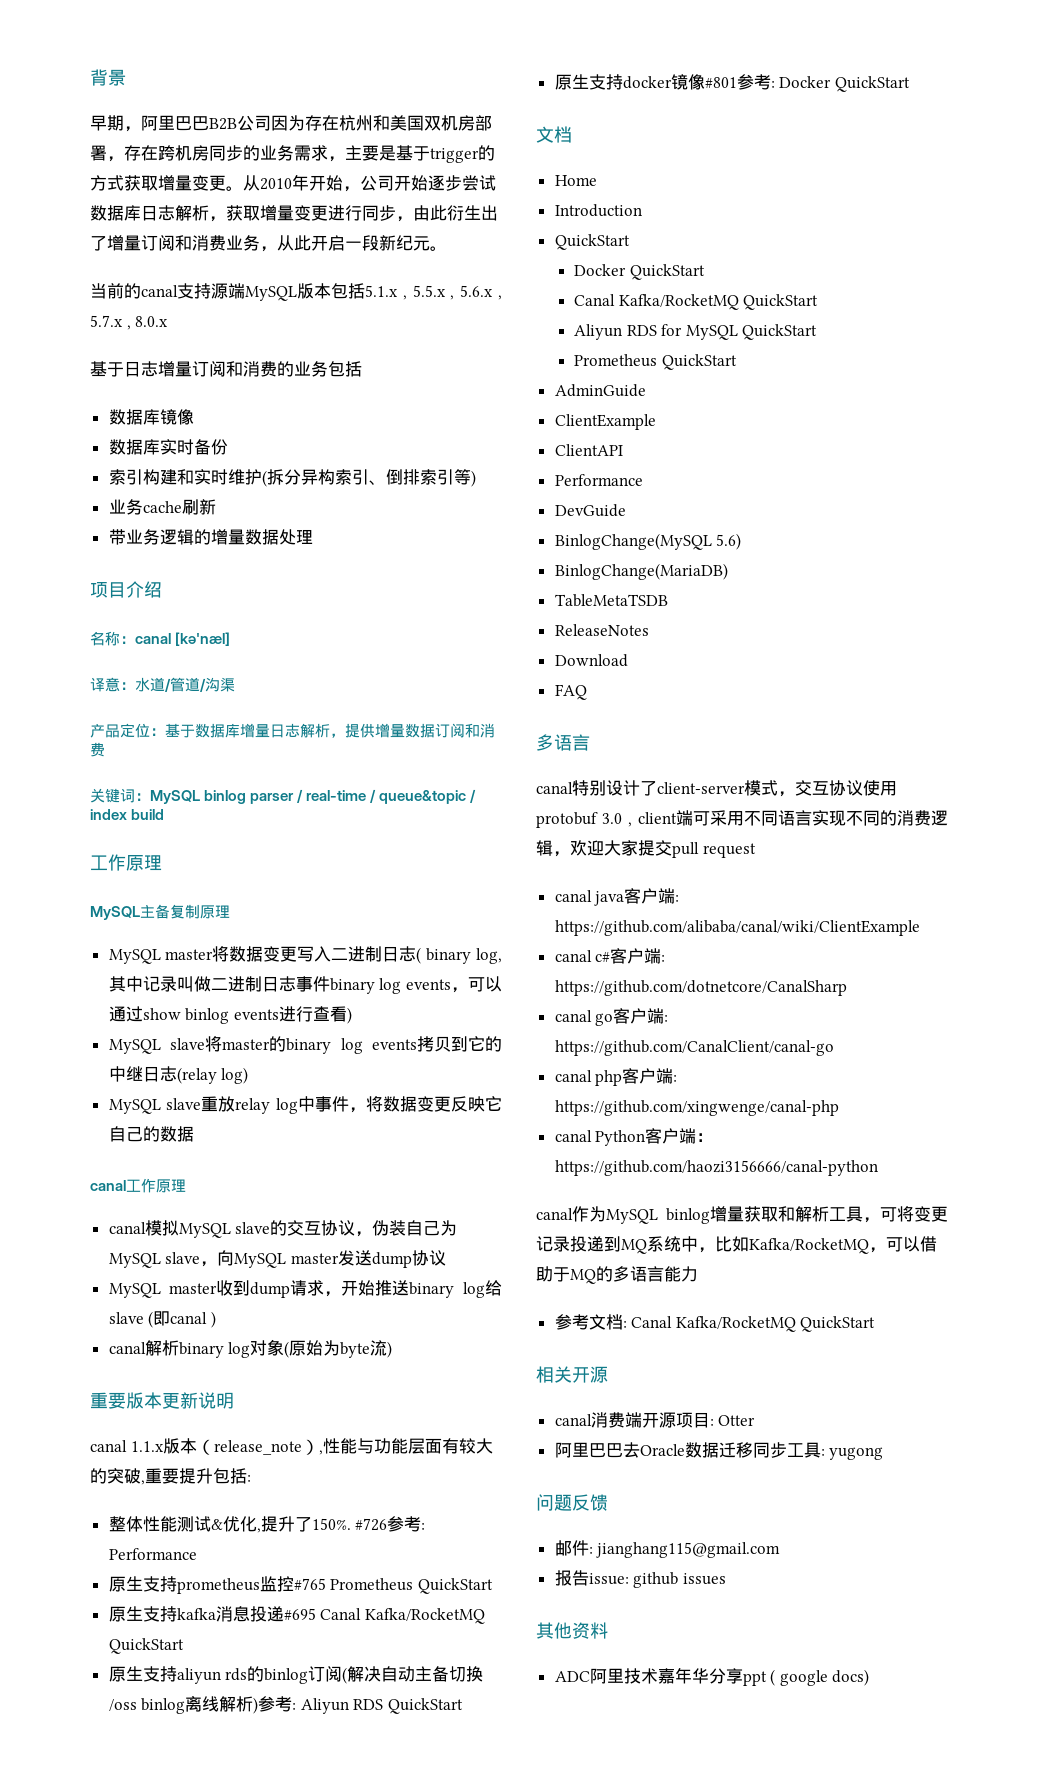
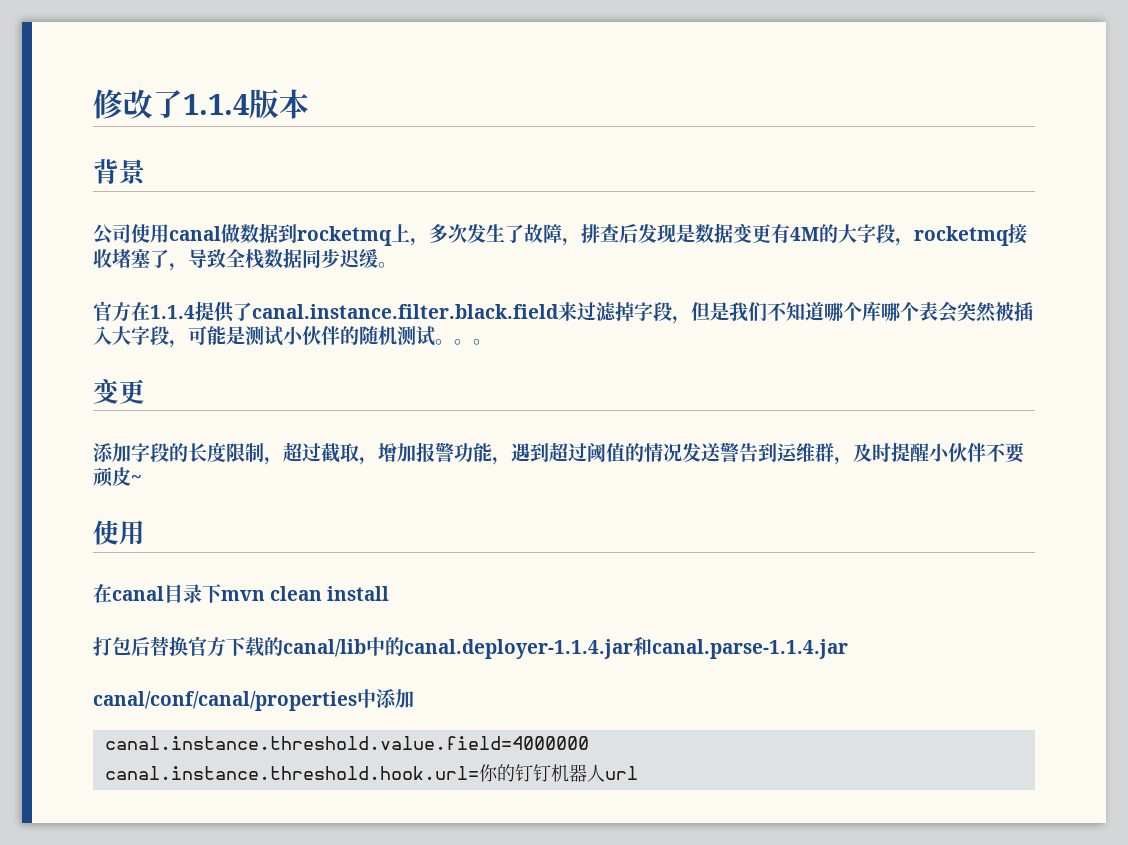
+ 修改了1.1.4版本
  背景
- 早期，阿里巴巴B2B公司因为存在杭州和美国双机房部署，存在跨机房同步的业务需求，主要是基于trigger的方式获取增量变更。从2010年开始，公司开始逐步尝试数据库日志解析，获取增量变更进行同步，由此衍生出了增量订阅和消费业务，从此开启一段新纪元。
- 当前的canal支持源端MySQL版本包括5.1.x , 5.5.x , 5.6.x , 5.7.x , 8.0.x
- 基于日志增量订阅和消费的业务包括
- 数据库镜像
- 数据库实时备份
- 索引构建和实时维护(拆分异构索引、倒排索引等)
- 业务cache刷新
- 带业务逻辑的增量数据处理
- 项目介绍
- 名称：canal [kə'næl]
- 译意：水道/管道/沟渠
- 产品定位：基于数据库增量日志解析，提供增量数据订阅和消费
- 关键词：MySQL binlog parser / real-time / queue&topic / index build
- 工作原理
- MySQL主备复制原理
- MySQL master将数据变更写入二进制日志( binary log,其中记录叫做二进制日志事件binary log events，可以通过show binlog events进行查看)
- MySQL slave将master的binary log events拷贝到它的中继日志(relay log)
- MySQL slave重放relay log中事件，将数据变更反映它自己的数据
- canal工作原理
- canal模拟MySQL slave的交互协议，伪装自己为MySQL slave，向MySQL master发送dump协议
- MySQL master收到dump请求，开始推送binary log给slave (即canal )
- canal解析binary log对象(原始为byte流)
- 重要版本更新说明
- canal 1.1.x版本（release_note）,性能与功能层面有较大的突破,重要提升包括:
- 整体性能测试&优化,提升了150%. #726参考: Performance
- 原生支持prometheus监控#765 Prometheus QuickStart
- 原生支持kafka消息投递#695 Canal Kafka/RocketMQ QuickStart
- 原生支持aliyun rds的binlog订阅(解决自动主备切换/oss binlog离线解析)参考: Aliyun RDS QuickStart
- 原生支持docker镜像#801参考: Docker QuickStart
- 文档
- Home
- Introduction
- QuickStart
- Docker QuickStart
- Canal Kafka/RocketMQ QuickStart
- Aliyun RDS for MySQL QuickStart
- Prometheus QuickStart
- AdminGuide
- ClientExample
- ClientAPI
- Performance
- DevGuide
- BinlogChange(MySQL 5.6)
- BinlogChange(MariaDB)
- TableMetaTSDB
- ReleaseNotes
- Download
- FAQ
- 多语言
- canal特别设计了client-server模式，交互协议使用protobuf 3.0 , client端可采用不同语言实现不同的消费逻辑，欢迎大家提交pull request
- canal java客户端: https://github.com/alibaba/canal/wiki/ClientExample
- canal c#客户端: https://github.com/dotnetcore/CanalSharp
- canal go客户端: https://github.com/CanalClient/canal-go
- canal php客户端: https://github.com/xingwenge/canal-php
- canal Python客户端：https://github.com/haozi3156666/canal-python
- canal作为MySQL binlog增量获取和解析工具，可将变更记录投递到MQ系统中，比如Kafka/RocketMQ，可以借助于MQ的多语言能力
- 参考文档: Canal Kafka/RocketMQ QuickStart
- 相关开源
- canal消费端开源项目: Otter
- 阿里巴巴去Oracle数据迁移同步工具: yugong
- 问题反馈
- 邮件: jianghang115@gmail.com
- 报告issue: github issues
- 其他资料
- ADC阿里技术嘉年华分享ppt ( google docs)
+ 公司使用canal做数据到rocketmq上，多次发生了故障，排查后发现是数据变更有4M的大字段，rocketmq接收堵塞了，导致全栈数据同步迟缓。
+ 官方在1.1.4提供了canal.instance.filter.black.field来过滤掉字段，但是我们不知道哪个库哪个表会突然被插入大字段，可能是测试小伙伴的随机测试。。。
+ 变更
+ 添加字段的长度限制，超过截取，增加报警功能，遇到超过阈值的情况发送警告到运维群，及时提醒小伙伴不要顽皮~
+ 使用
+ 在canal目录下mvn clean install
+ 打包后替换官方下载的canal/lib中的canal.deployer-1.1.4.jar和canal.parse-1.1.4.jar
+ canal/conf/canal/properties中添加
+ canal.instance.threshold.value.field=4000000
+ canal.instance.threshold.hook.url=你的钉钉机器人url

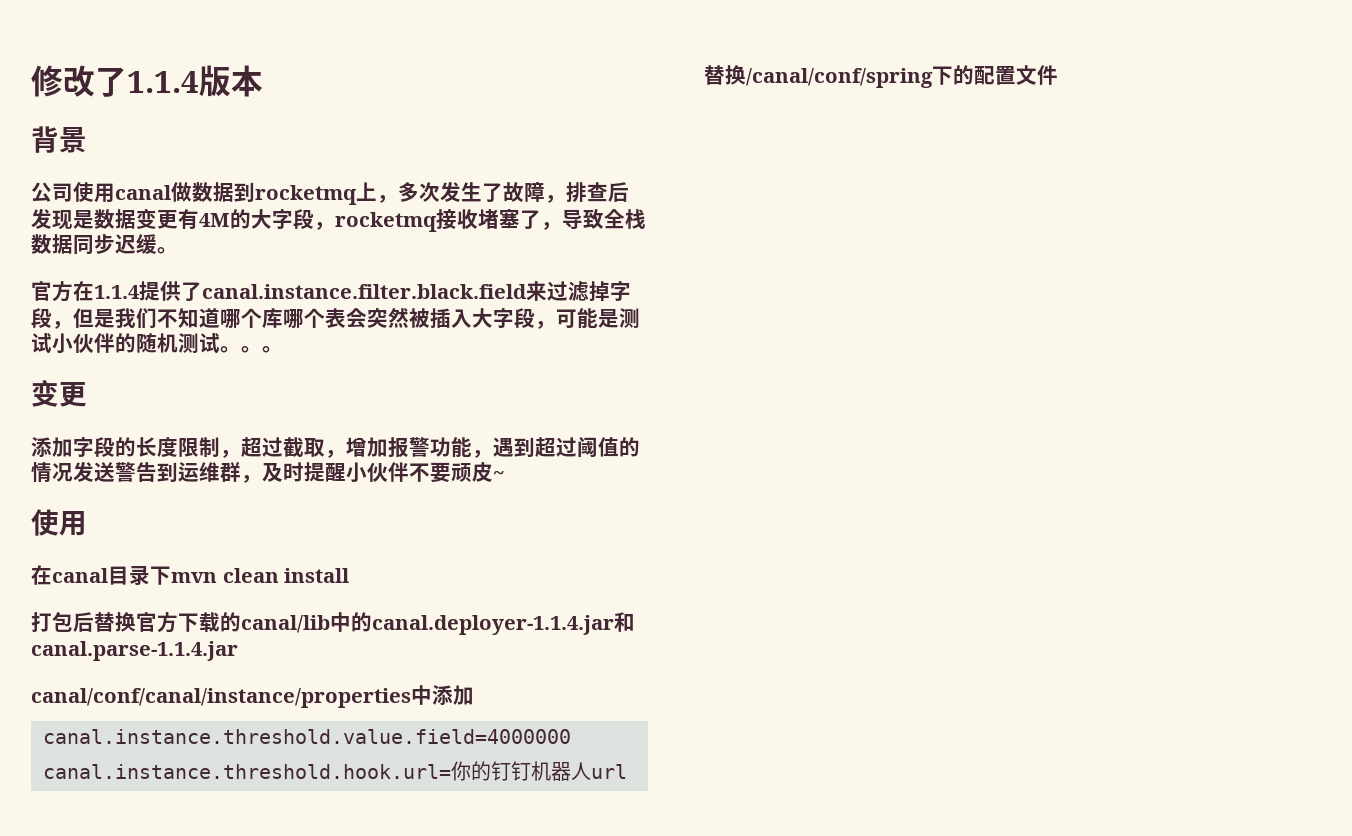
- canal/conf/canal/properties中添加
+ canal/conf/canal/instance/properties中添加
+ 替换/canal/conf/spring下的配置文件

